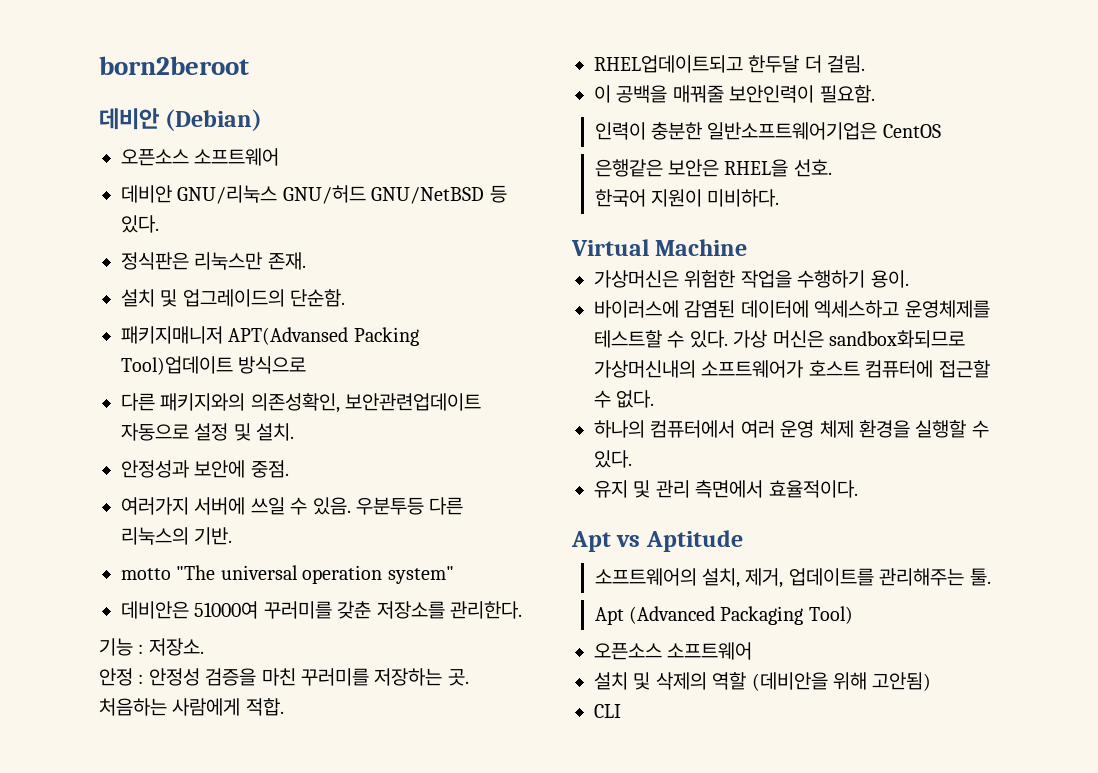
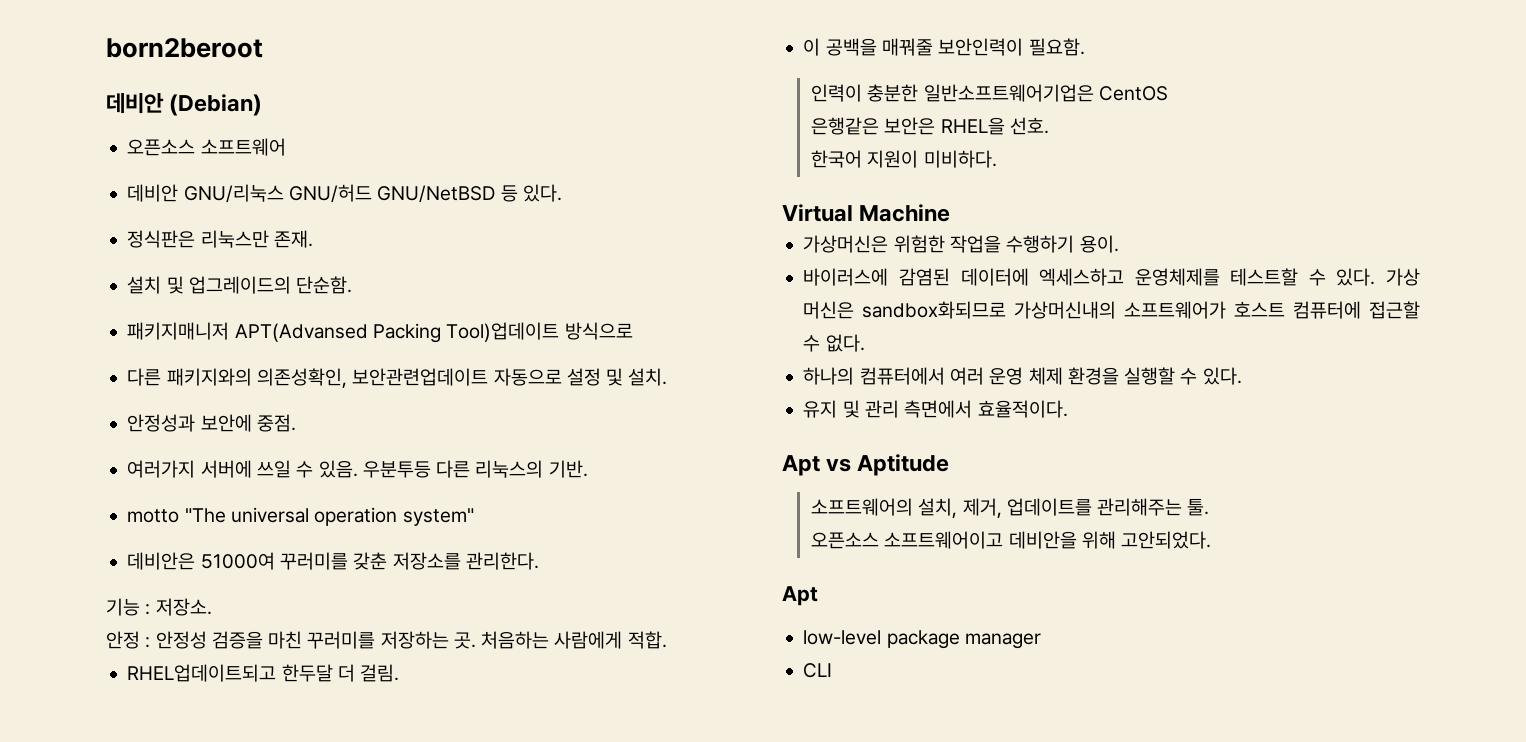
- Apt (Advanced Packaging Tool)
- 오픈소스 소프트웨어
- 설치 및 삭제의 역할 (데비안을 위해 고안됨)
+ 오픈소스 소프트웨어이고 데비안을 위해 고안되었다.
+ Apt
+ low-level package manager

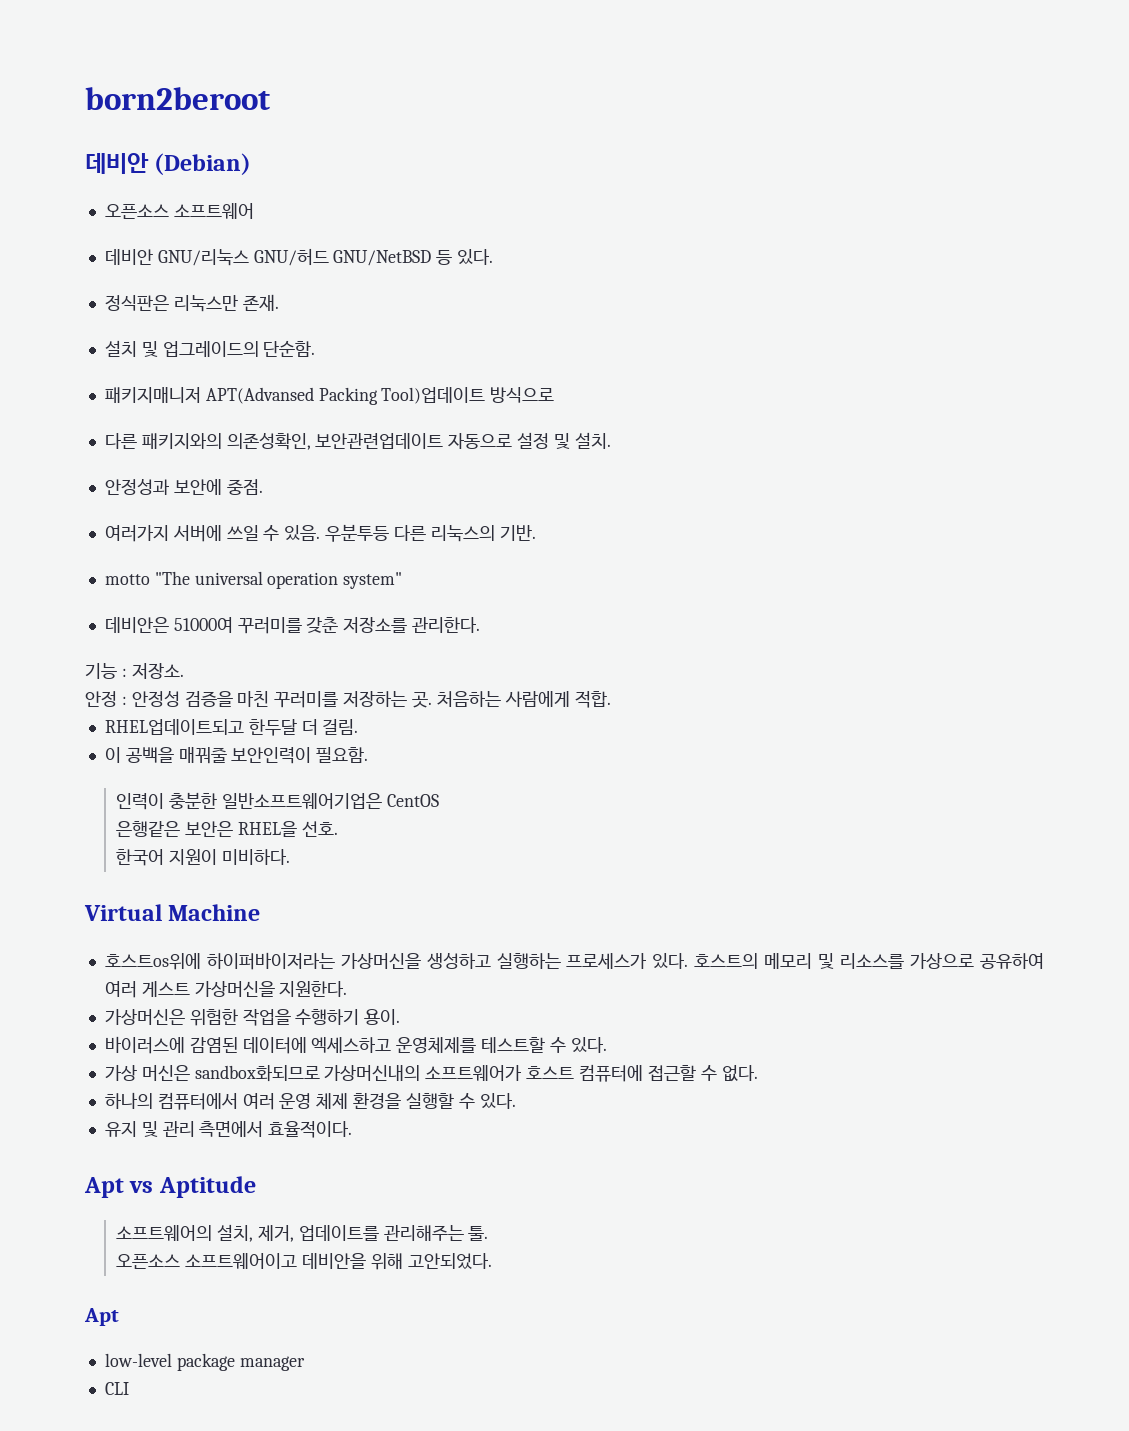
+ 호스트os위에 하이퍼바이저라는 가상머신을 생성하고 실행하는 프로세스가 있다. 호스트의 메모리 및 리소스를 가상으로 공유하여 여러 게스트 가상머신을 지원한다.
- 바이러스에 감염된 데이터에 엑세스하고 운영체제를 테스트할 수 있다. 가상 머신은 sandbox화되므로 가상머신내의 소프트웨어가 호스트 컴퓨터에 접근할 수 없다.
+ 바이러스에 감염된 데이터에 엑세스하고 운영체제를 테스트할 수 있다.
+ 가상 머신은 sandbox화되므로 가상머신내의 소프트웨어가 호스트 컴퓨터에 접근할 수 없다.

